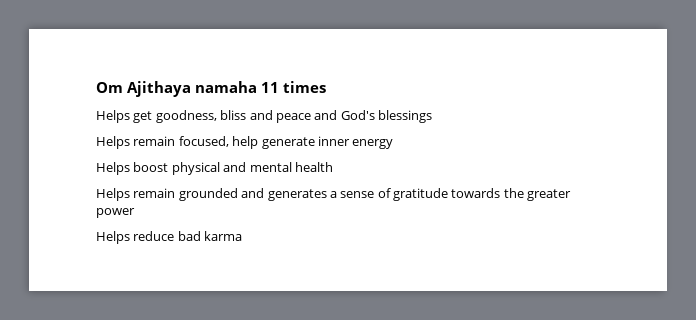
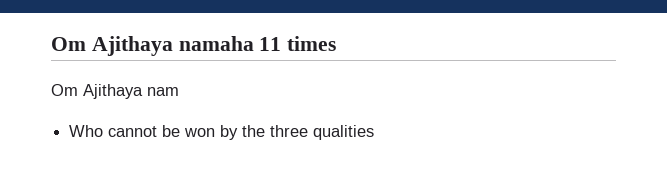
- Helps get goodness, bliss and peace and God's blessings
- Helps remain focused, help generate inner energy
- Helps boost physical and mental health
- Helps remain grounded and generates a sense of gratitude towards the greater power
- Helps reduce bad karma
+ Om Ajithaya nam
+ Who cannot be won by the three qualities

